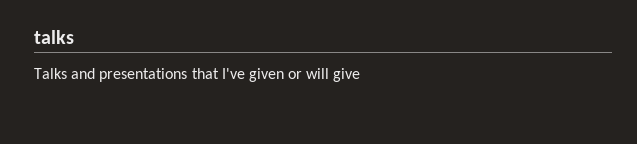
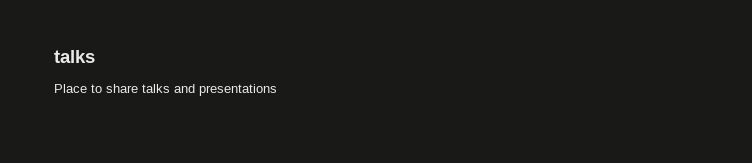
- Talks and presentations that I've given or will give
+ Place to share talks and presentations

